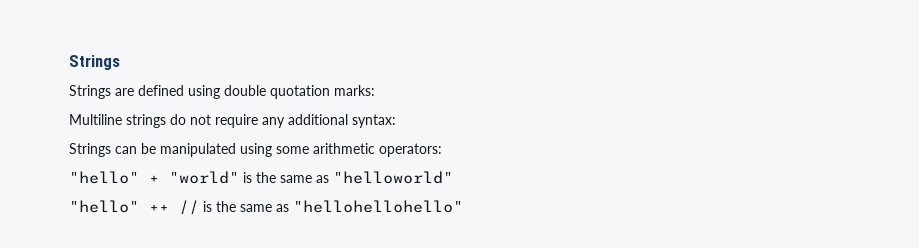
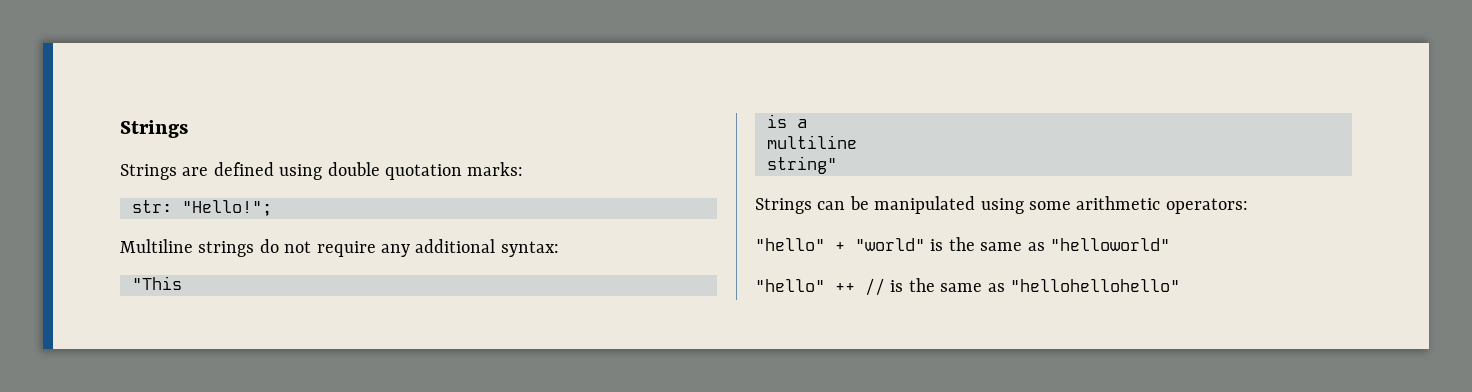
+ str: "Hello!";
+ "This
+ is a
+ multiline
+ string"

